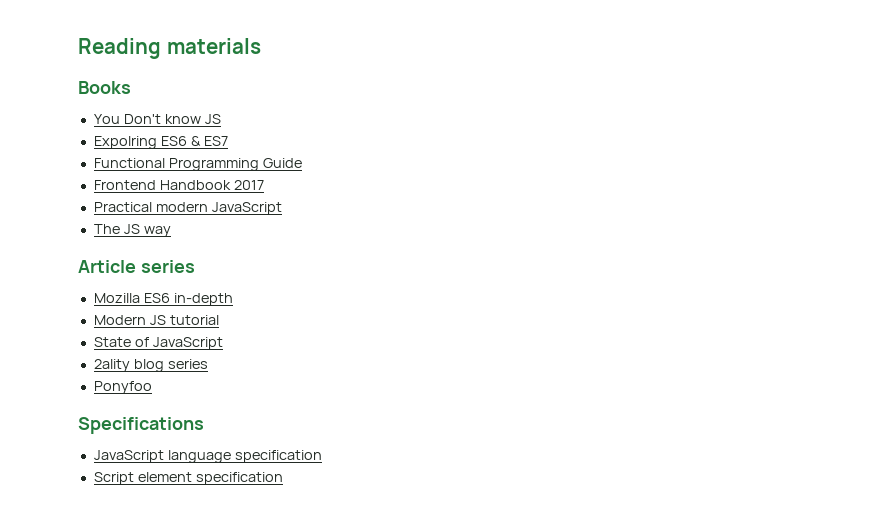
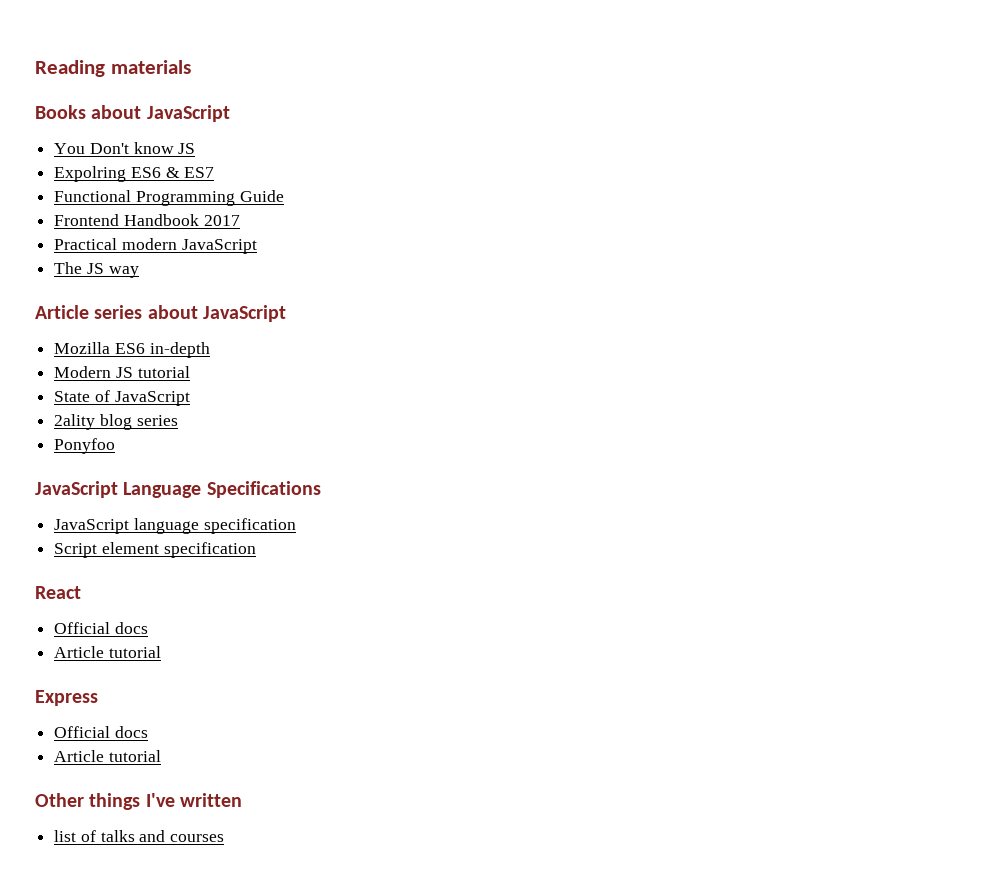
- Books
+ Books about JavaScript
- Article series
+ Article series about JavaScript
- Specifications
+ JavaScript Language Specifications
+ React
+ Official docs
+ Article tutorial
+ Express
+ Official docs
+ Article tutorial
+ Other things I've written
+ list of talks and courses

